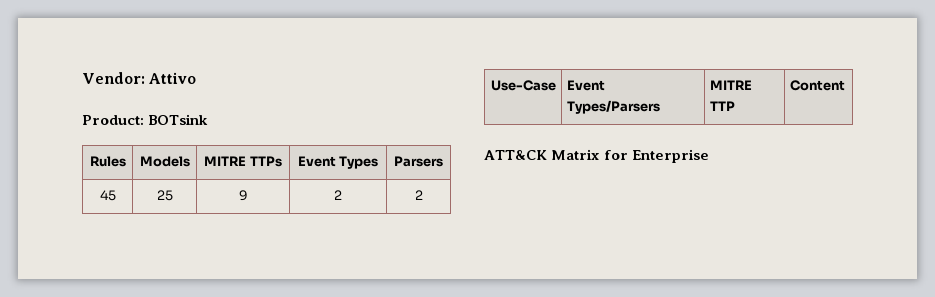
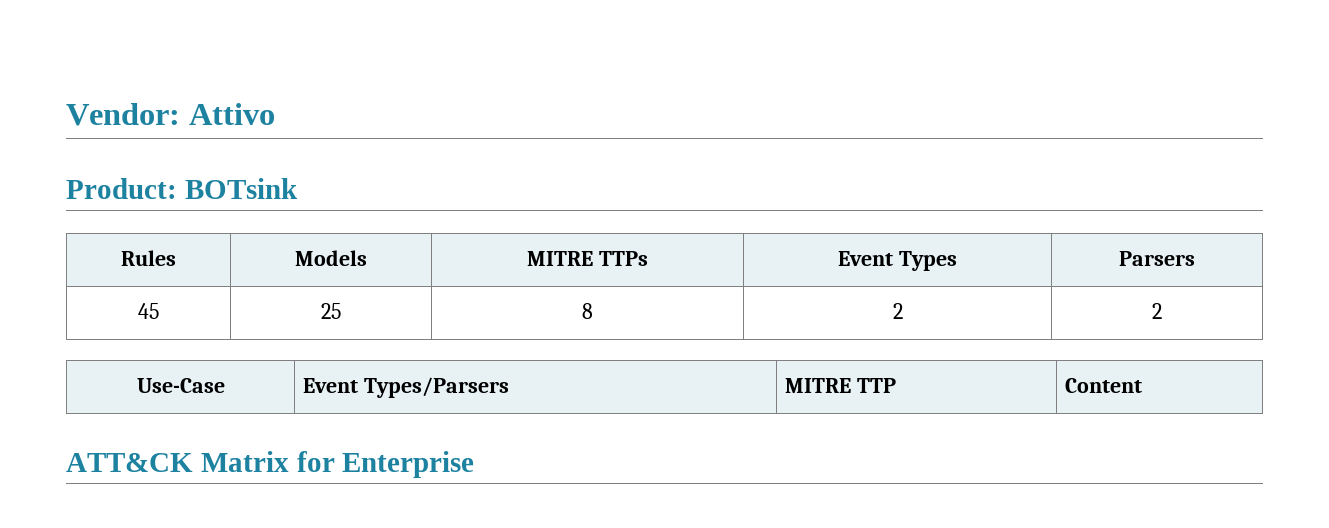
- 45 | 25 | 9 | 2 | 2
+ 45 | 25 | 8 | 2 | 2

